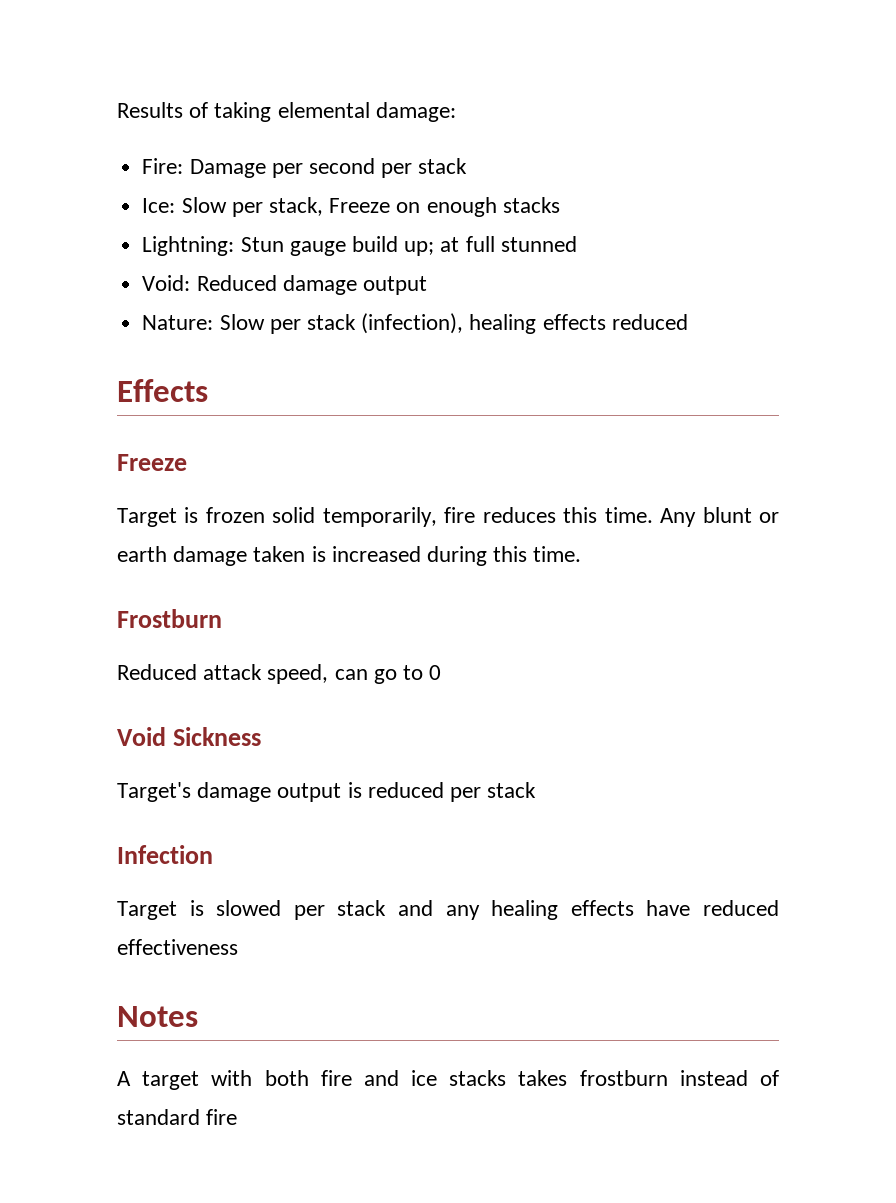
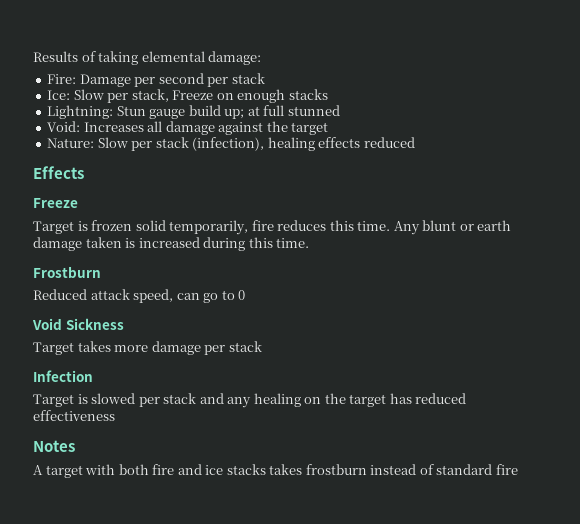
- Void: Reduced damage output
+ Void: Increases all damage against the target
- Target's damage output is reduced per stack
+ Target takes more damage per stack
- Target is slowed per stack and any healing effects have reduced effectiveness
+ Target is slowed per stack and any healing on the target has reduced effectiveness

